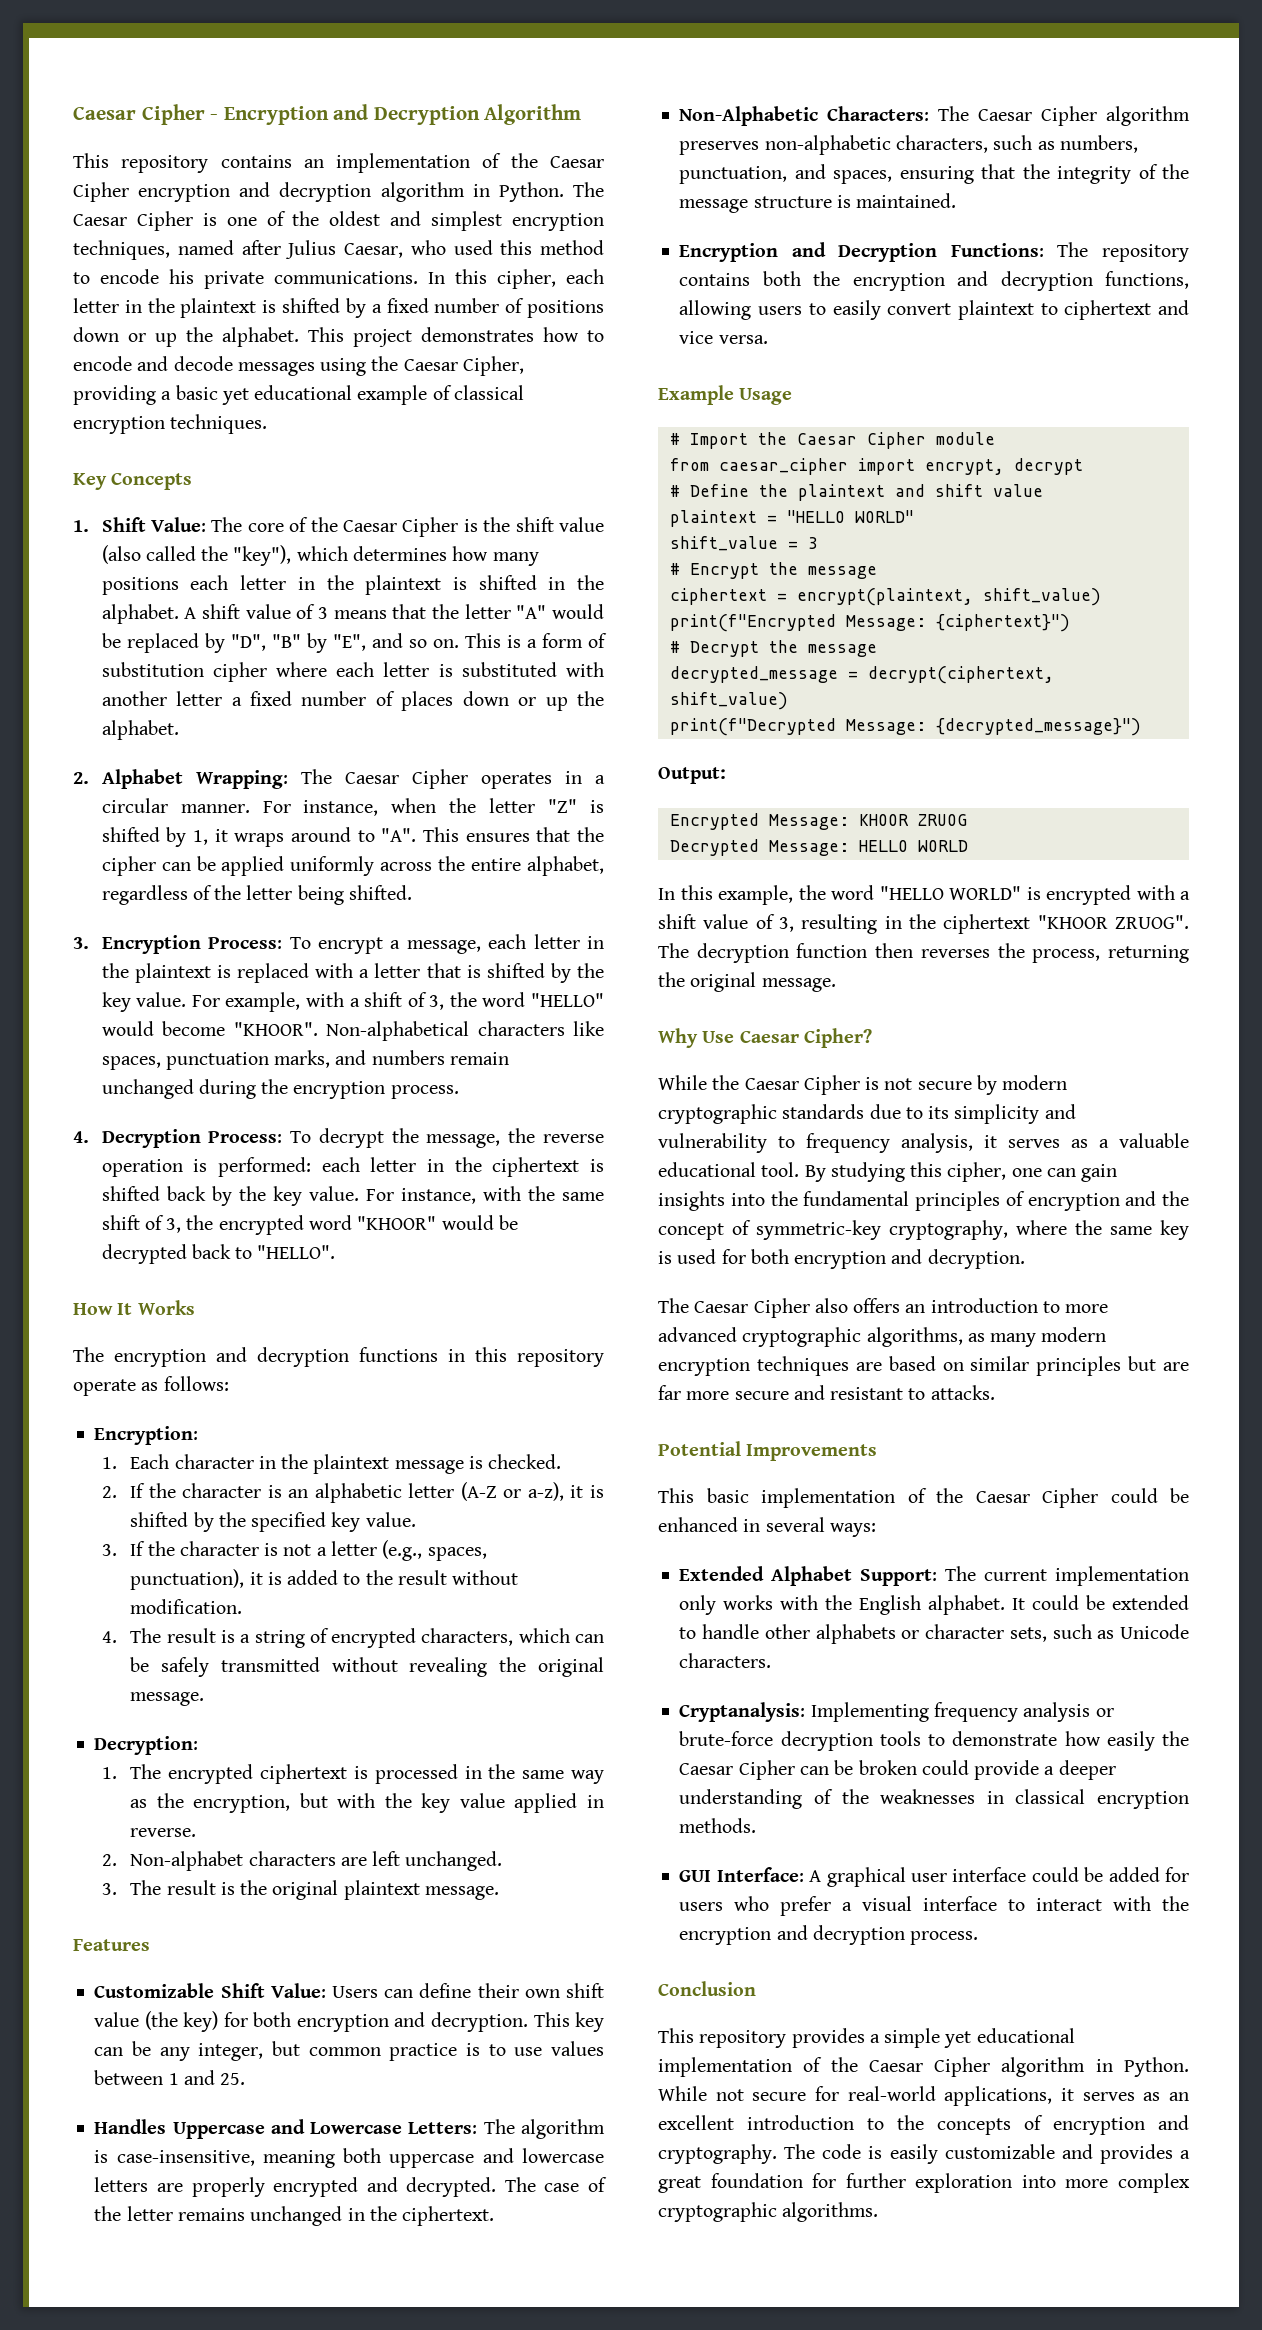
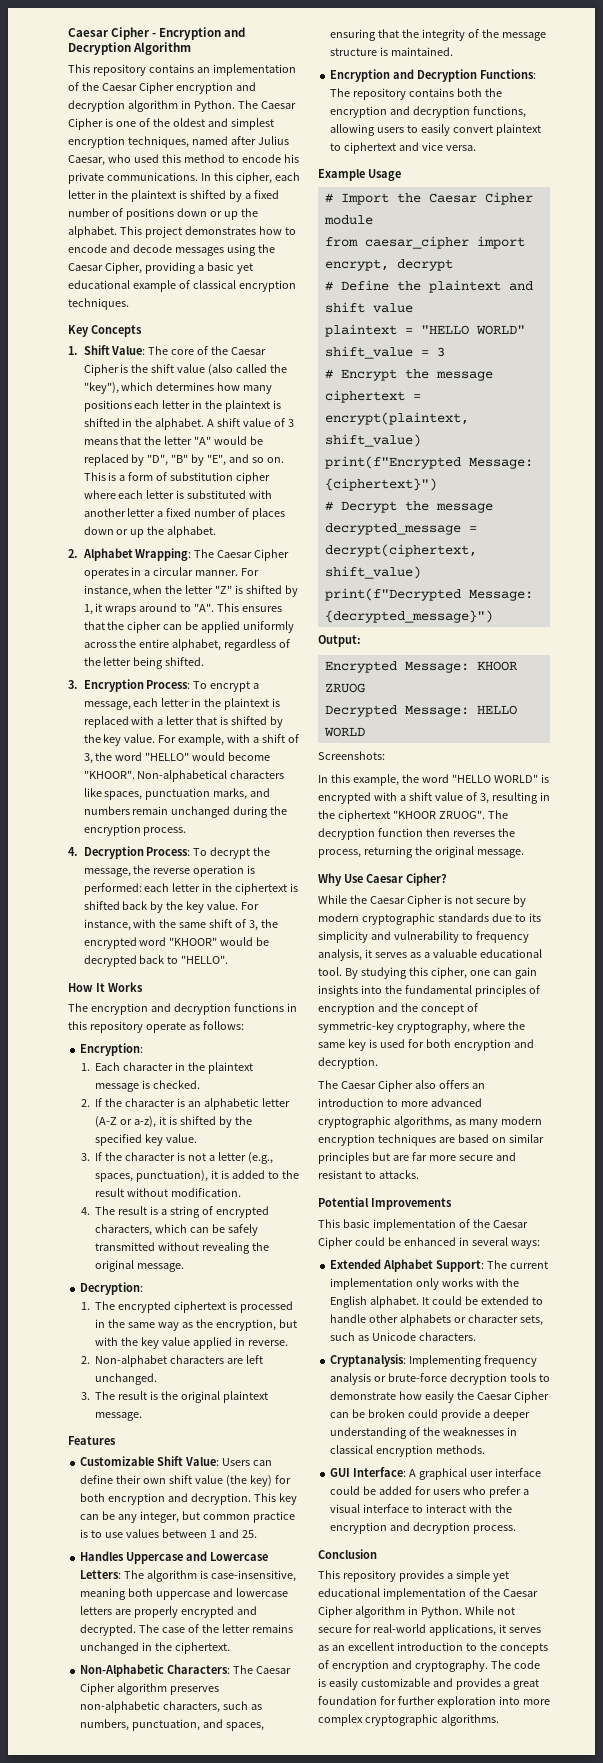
+ Screenshots:

